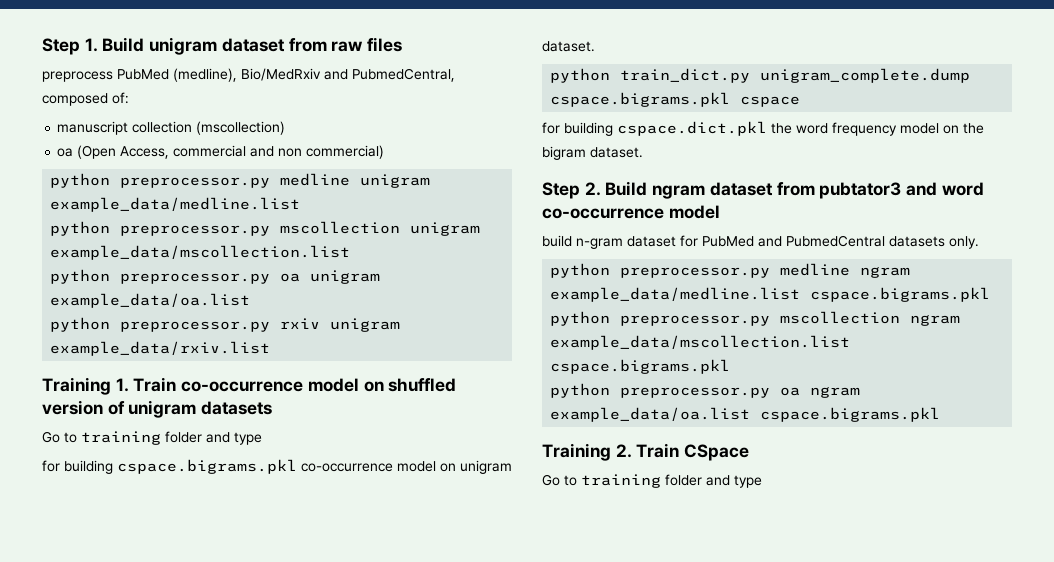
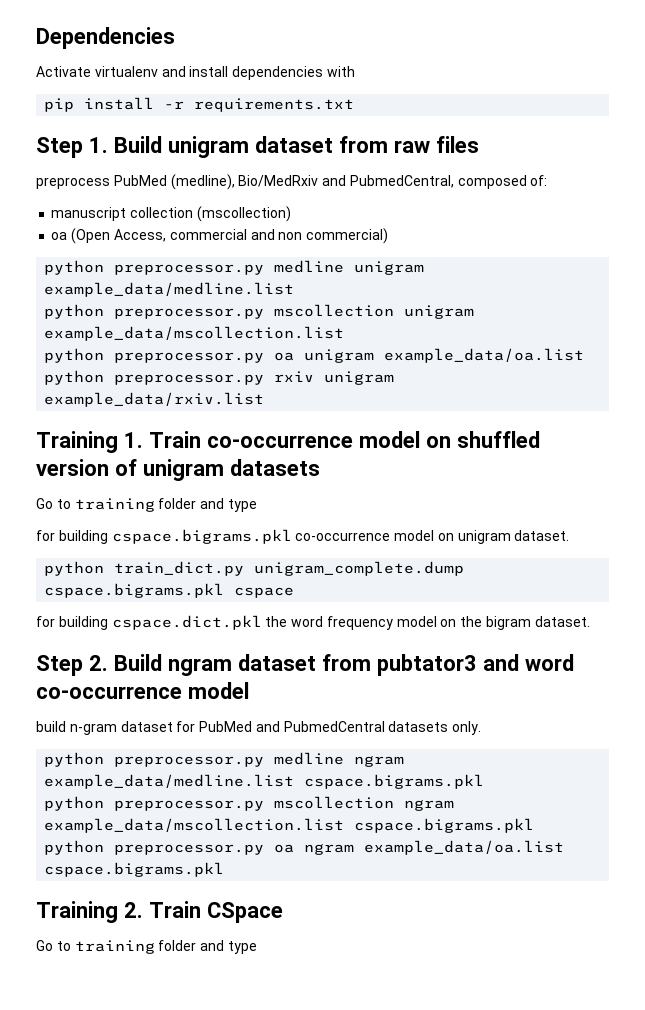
+ Dependencies
+ Activate virtualenv and install dependencies with
+ pip install -r requirements.txt

